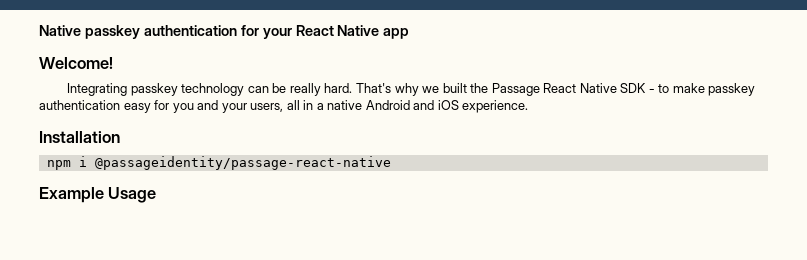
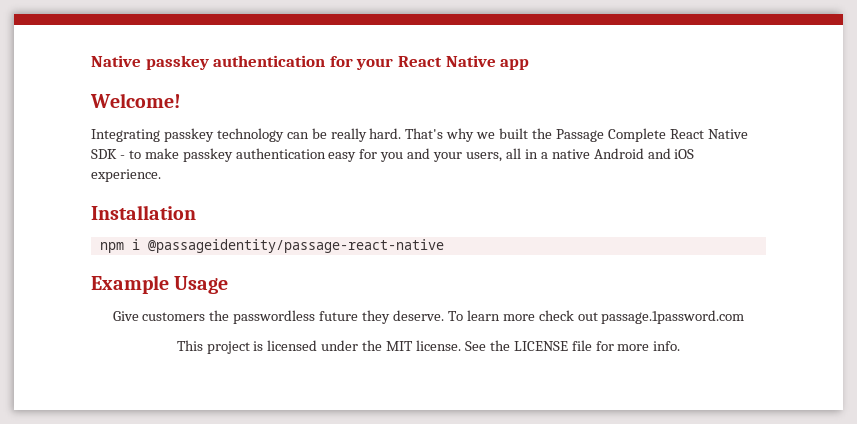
- That's why we built the Passage React Native SDK - to make passkey authentication easy for you and your users, all in a native Android and iOS experience.
+ That's why we built the Passage Complete React Native SDK - to make passkey authentication easy for you and your users, all in a native Android and iOS experience.
+ Give customers the passwordless future they deserve. To learn more check out passage.1password.com
+ This project is licensed under the MIT license. See the LICENSE file for more info.

